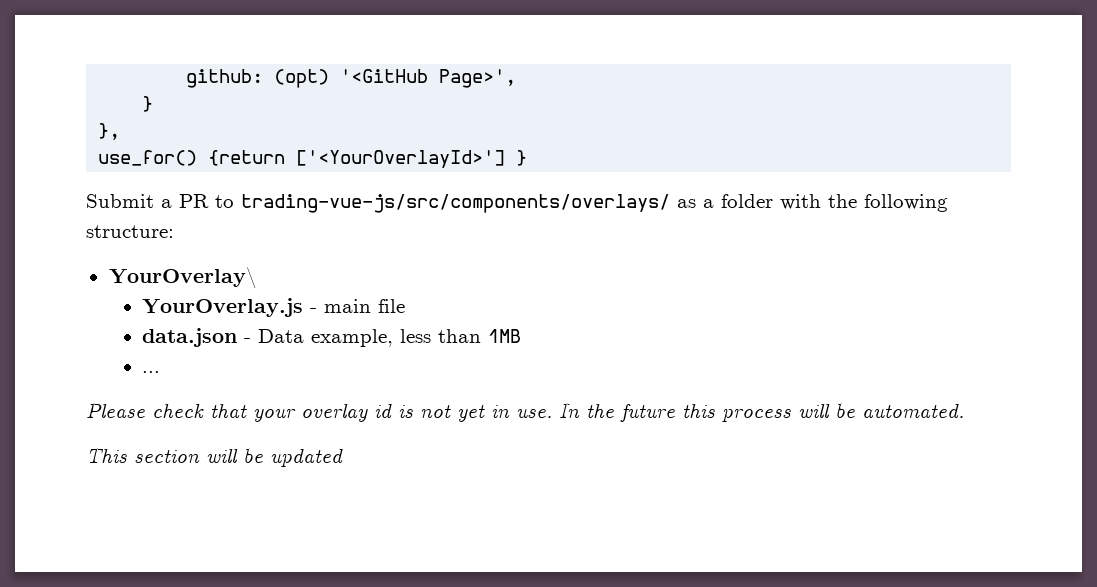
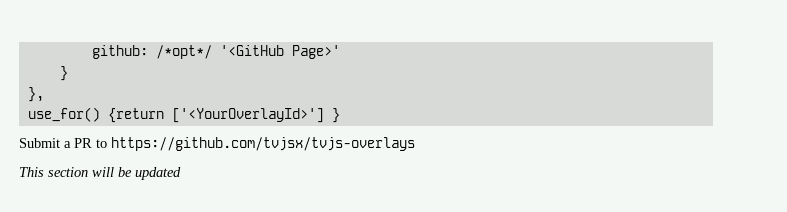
- github: (opt) '<GitHub Page>',
+ github: /*opt*/ '<GitHub Page>'
- Submit a PR to trading-vue-js/src/components/overlays/ as a folder with the following structure:
- YourOverlay\
- YourOverlay.js - main file
- data.json - Data example, less than 1MB
- ...
- Please check that your overlay id is not yet in use. In the future this process will be automated.
+ Submit a PR to https://github.com/tvjsx/tvjs-overlays

